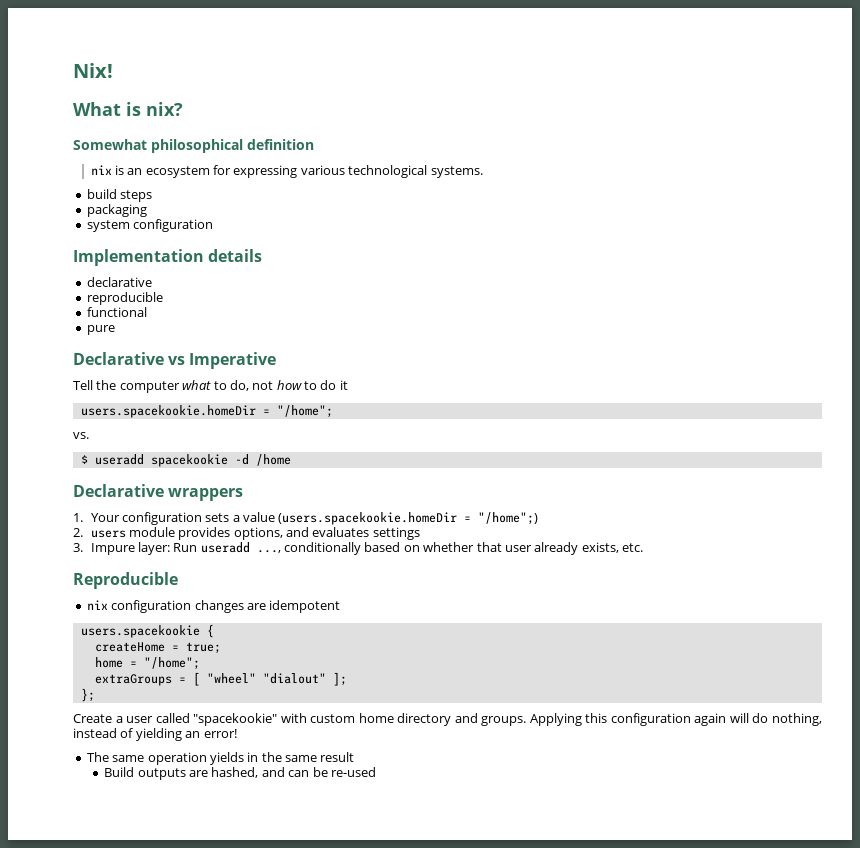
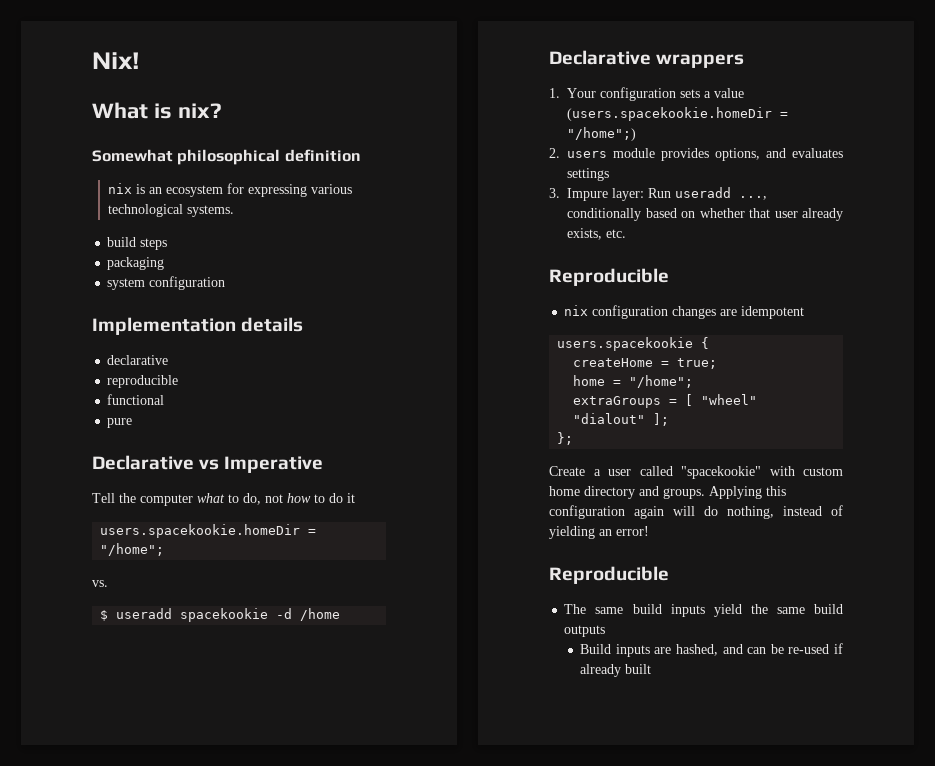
  Applying this configuration again will do nothing, instead of yielding an error!
+ Reproducible
- The same operation yields in the same result
+ The same build inputs yield the same build outputs
- Build outputs are hashed, and can be re-used
+ Build inputs are hashed, and can be re-used if already built

